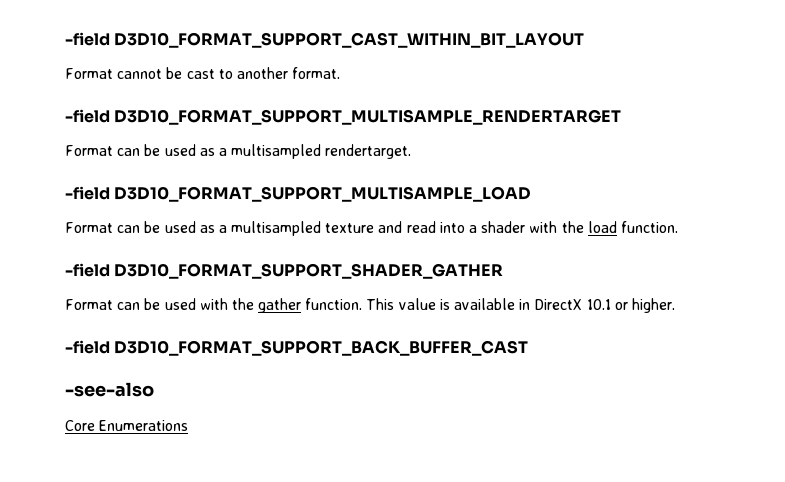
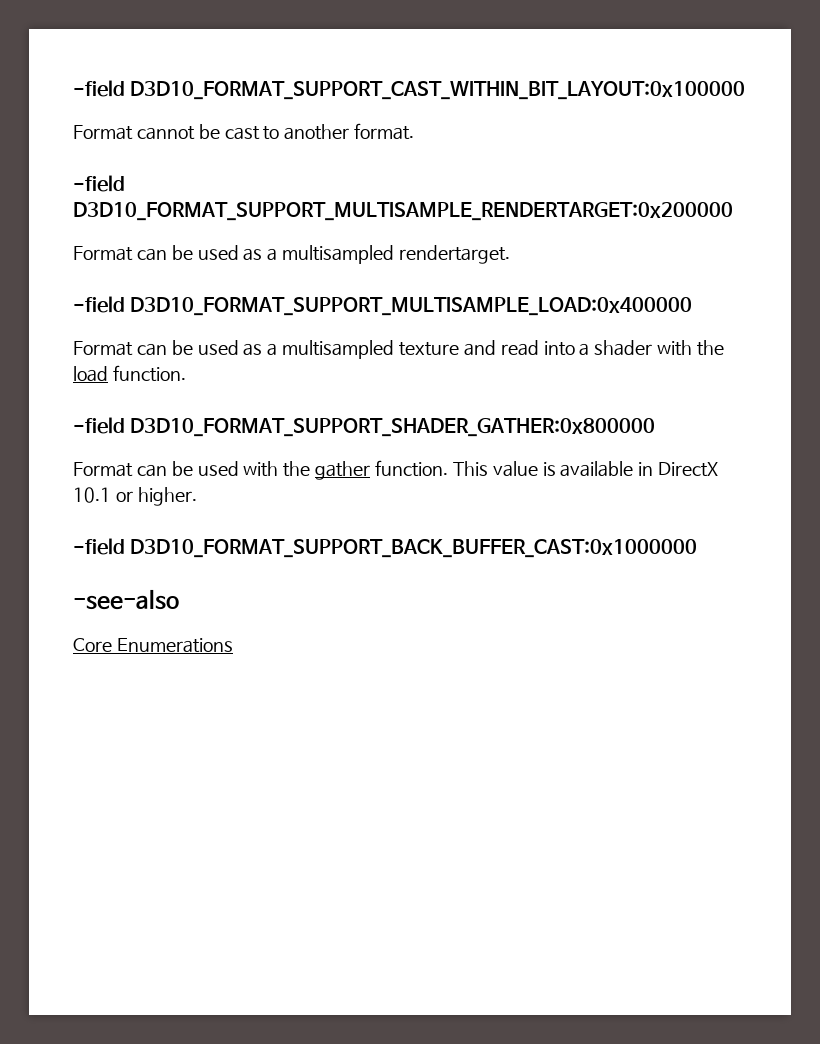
- -field D3D10_FORMAT_SUPPORT_CAST_WITHIN_BIT_LAYOUT
+ -field D3D10_FORMAT_SUPPORT_CAST_WITHIN_BIT_LAYOUT:0x100000
- -field D3D10_FORMAT_SUPPORT_MULTISAMPLE_RENDERTARGET
+ -field D3D10_FORMAT_SUPPORT_MULTISAMPLE_RENDERTARGET:0x200000
- -field D3D10_FORMAT_SUPPORT_MULTISAMPLE_LOAD
+ -field D3D10_FORMAT_SUPPORT_MULTISAMPLE_LOAD:0x400000
- -field D3D10_FORMAT_SUPPORT_SHADER_GATHER
+ -field D3D10_FORMAT_SUPPORT_SHADER_GATHER:0x800000
- -field D3D10_FORMAT_SUPPORT_BACK_BUFFER_CAST
+ -field D3D10_FORMAT_SUPPORT_BACK_BUFFER_CAST:0x1000000

